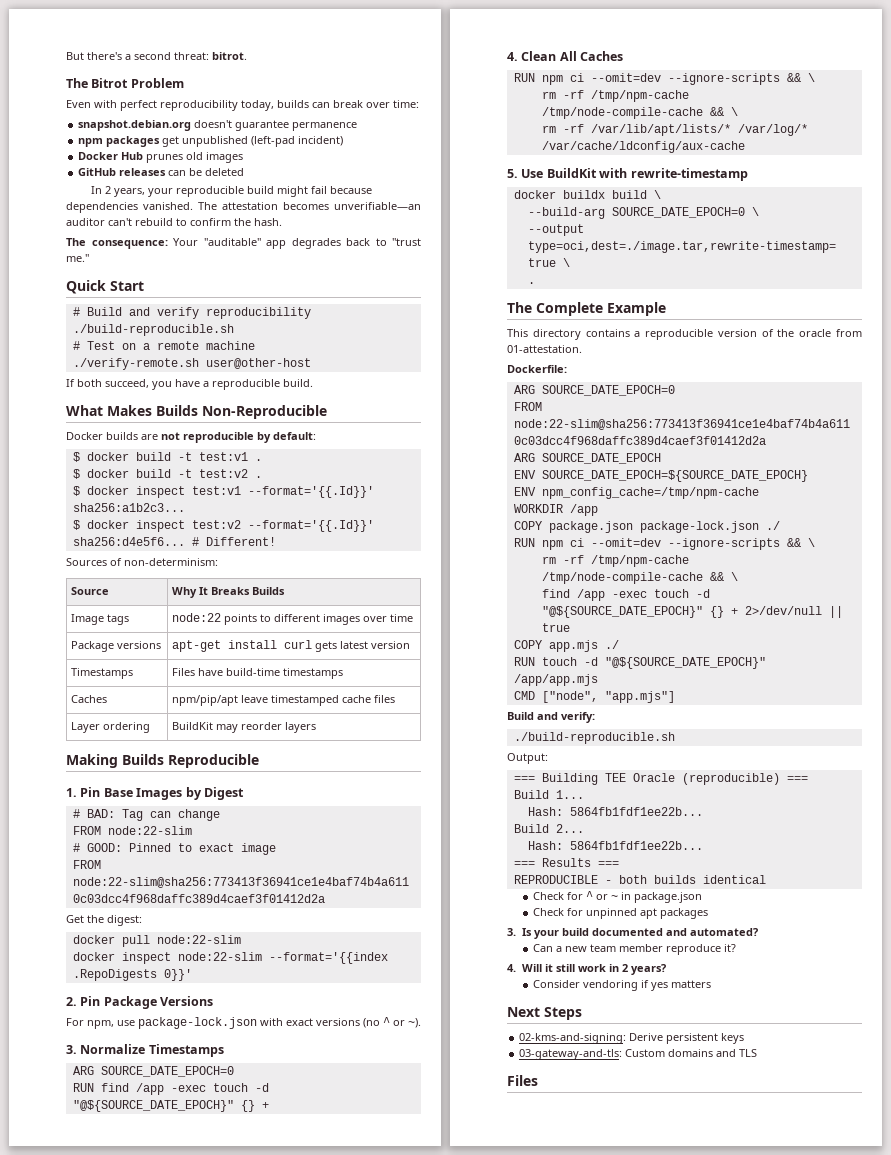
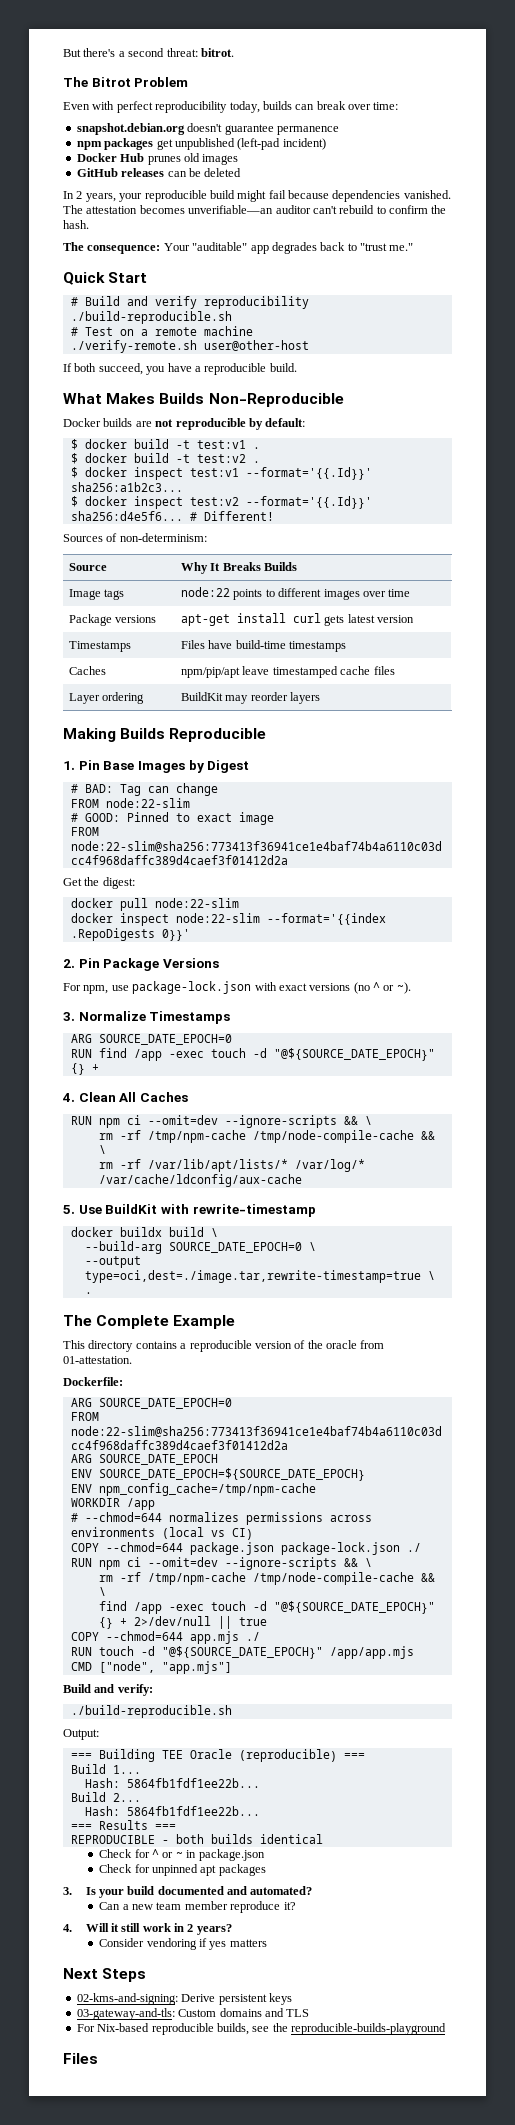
- COPY package.json package-lock.json ./
+ # --chmod=644 normalizes permissions across environments (local vs CI)
+ COPY --chmod=644 package.json package-lock.json ./
- COPY app.mjs ./
+ COPY --chmod=644 app.mjs ./
+ For Nix-based reproducible builds, see the reproducible-builds-playground

